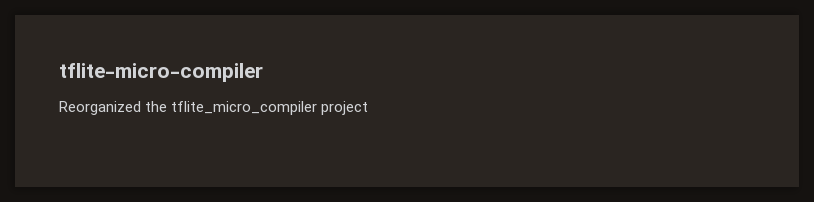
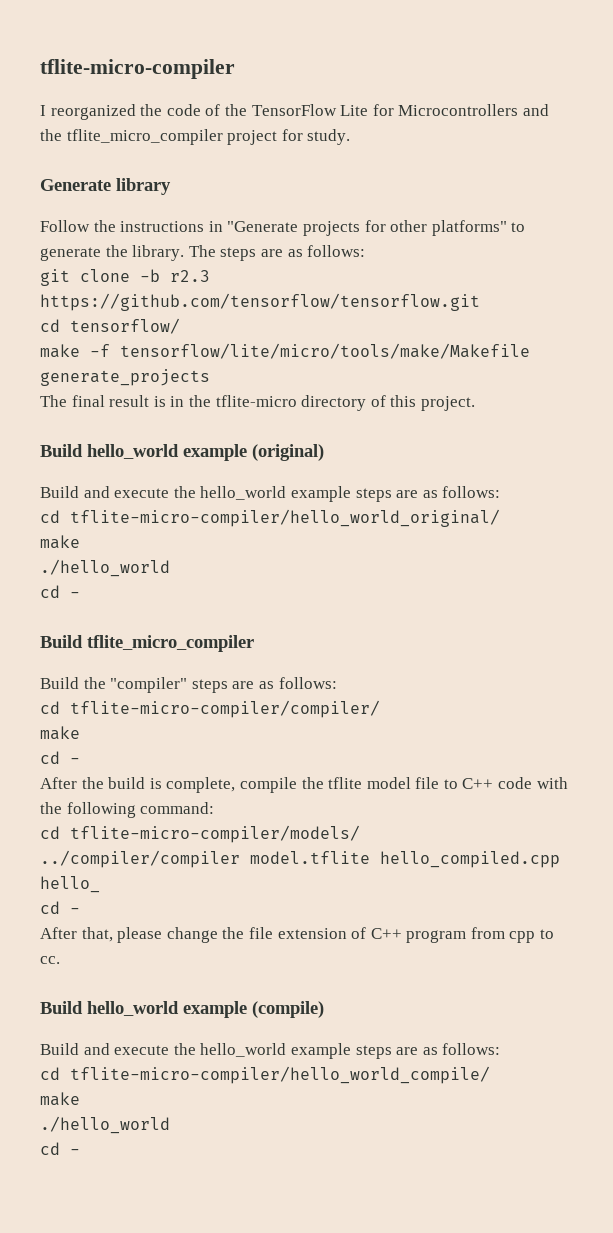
- Reorganized the tflite_micro_compiler project
+ I reorganized the code of the TensorFlow Lite for Microcontrollers and the tflite_micro_compiler project for study.
+ Generate library
+ Follow the instructions in "Generate projects for other platforms" to generate the library. The steps are as follows:
+ git clone -b r2.3 https://github.com/tensorflow/tensorflow.git
+ cd tensorflow/
+ make -f tensorflow/lite/micro/tools/make/Makefile generate_projects
+ The final result is in the tflite-micro directory of this project.
+ Build hello_world example (original)
+ Build and execute the hello_world example steps are as follows:
+ cd tflite-micro-compiler/hello_world_original/
+ make
+ ./hello_world
+ cd -
+ Build tflite_micro_compiler
+ Build the "compiler" steps are as follows:
+ cd tflite-micro-compiler/compiler/
+ make
+ cd -
+ After the build is complete, compile the tflite model file to C++ code with the following command:
+ cd tflite-micro-compiler/models/
+ ../compiler/compiler model.tflite hello_compiled.cpp hello_
+ cd -
+ After that, please change the file extension of C++ program from cpp to cc.
+ Build hello_world example (compile)
+ Build and execute the hello_world example steps are as follows:
+ cd tflite-micro-compiler/hello_world_compile/
+ make
+ ./hello_world
+ cd -

